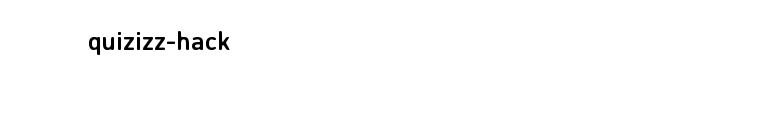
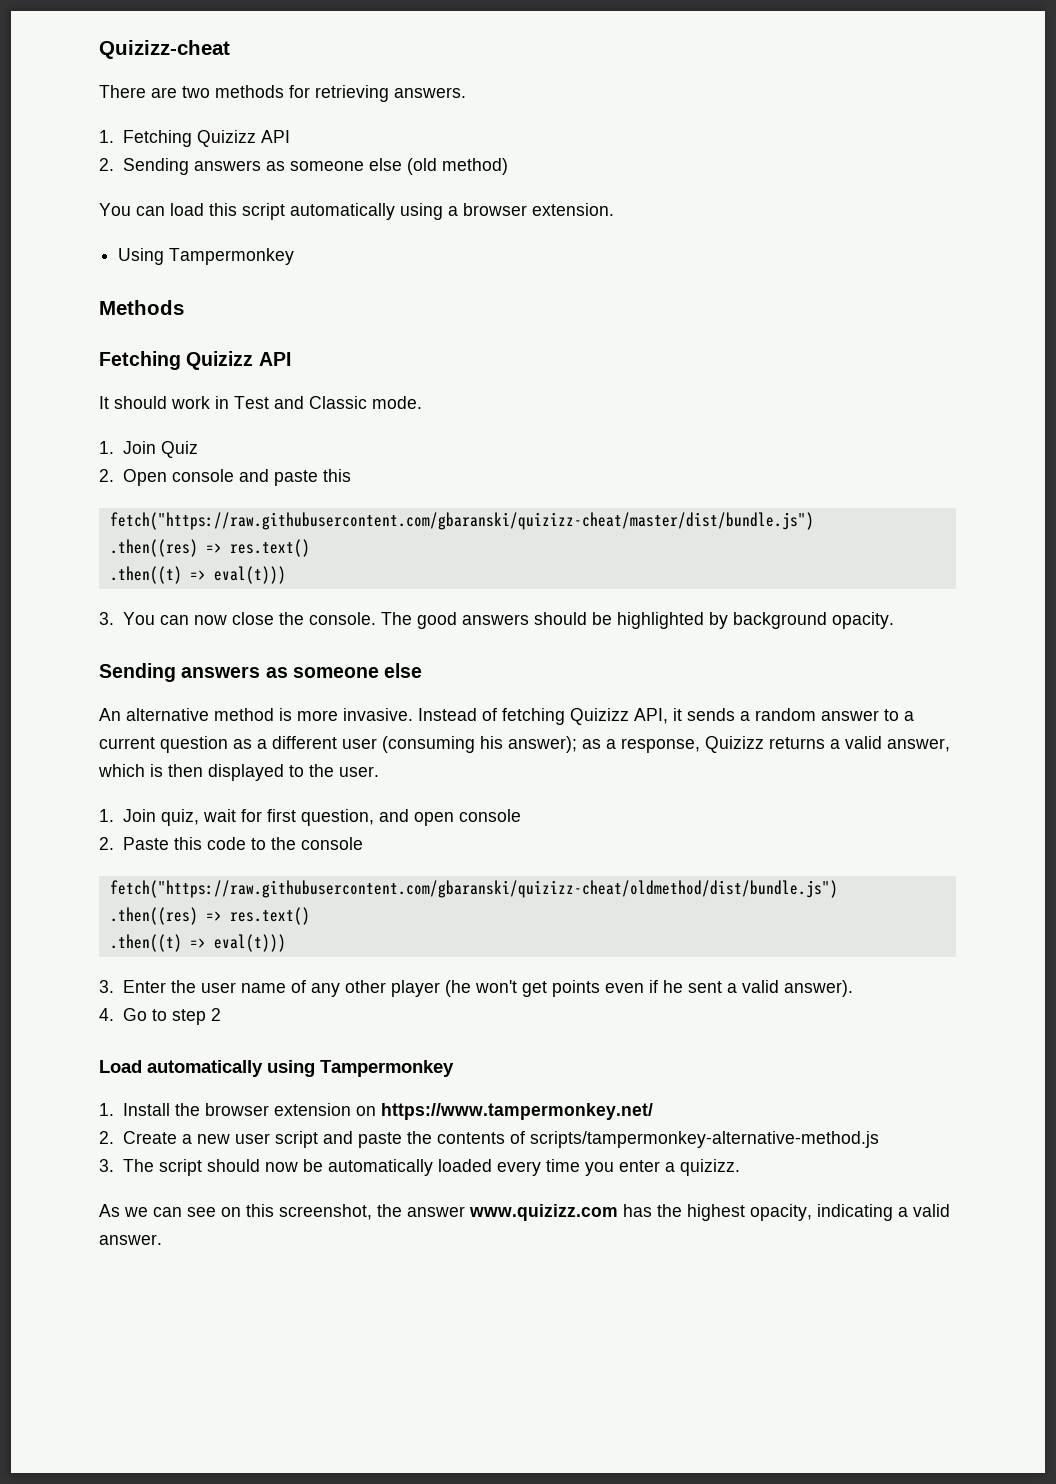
- quizizz-hack
+ Quizizz-cheat
+ There are two methods for retrieving answers.
+ 1. Fetching Quizizz API
+ 2. Sending answers as someone else (old method)
+ You can load this script automatically using a browser extension.
+ Using Tampermonkey
+ Methods
+ Fetching Quizizz API
+ It should work in Test and Classic mode.
+ 1. Join Quiz
+ 2. Open console and paste this
+ fetch("https://raw.githubusercontent.com/gbaranski/quizizz-cheat/master/dist/bundle.js")
+ .then((res) => res.text()
+ .then((t) => eval(t)))
+ 3. You can now close the console. The good answers should be highlighted by background opacity.
+ Sending answers as someone else
+ An alternative method is more invasive. Instead of fetching Quizizz API, it sends a random answer to a current question as a different user (consuming his answer); as a response, Quizizz returns a valid answer, which is then displayed to the user.
+ 1. Join quiz, wait for first question, and open console
+ 2. Paste this code to the console
+ fetch("https://raw.githubusercontent.com/gbaranski/quizizz-cheat/oldmethod/dist/bundle.js")
+ .then((res) => res.text()
+ .then((t) => eval(t)))
+ 3. Enter the user name of any other player (he won't get points even if he sent a valid answer).
+ 4. Go to step 2
+ Load automatically using Tampermonkey
+ 1. Install the browser extension on https://www.tampermonkey.net/
+ 2. Create a new user script and paste the contents of scripts/tampermonkey-alternative-method.js
+ 3. The script should now be automatically loaded every time you enter a quizizz.
+ As we can see on this screenshot, the answer www.quizizz.com has the highest opacity, indicating a valid answer.

